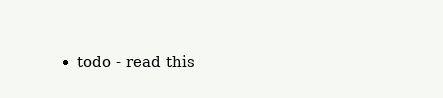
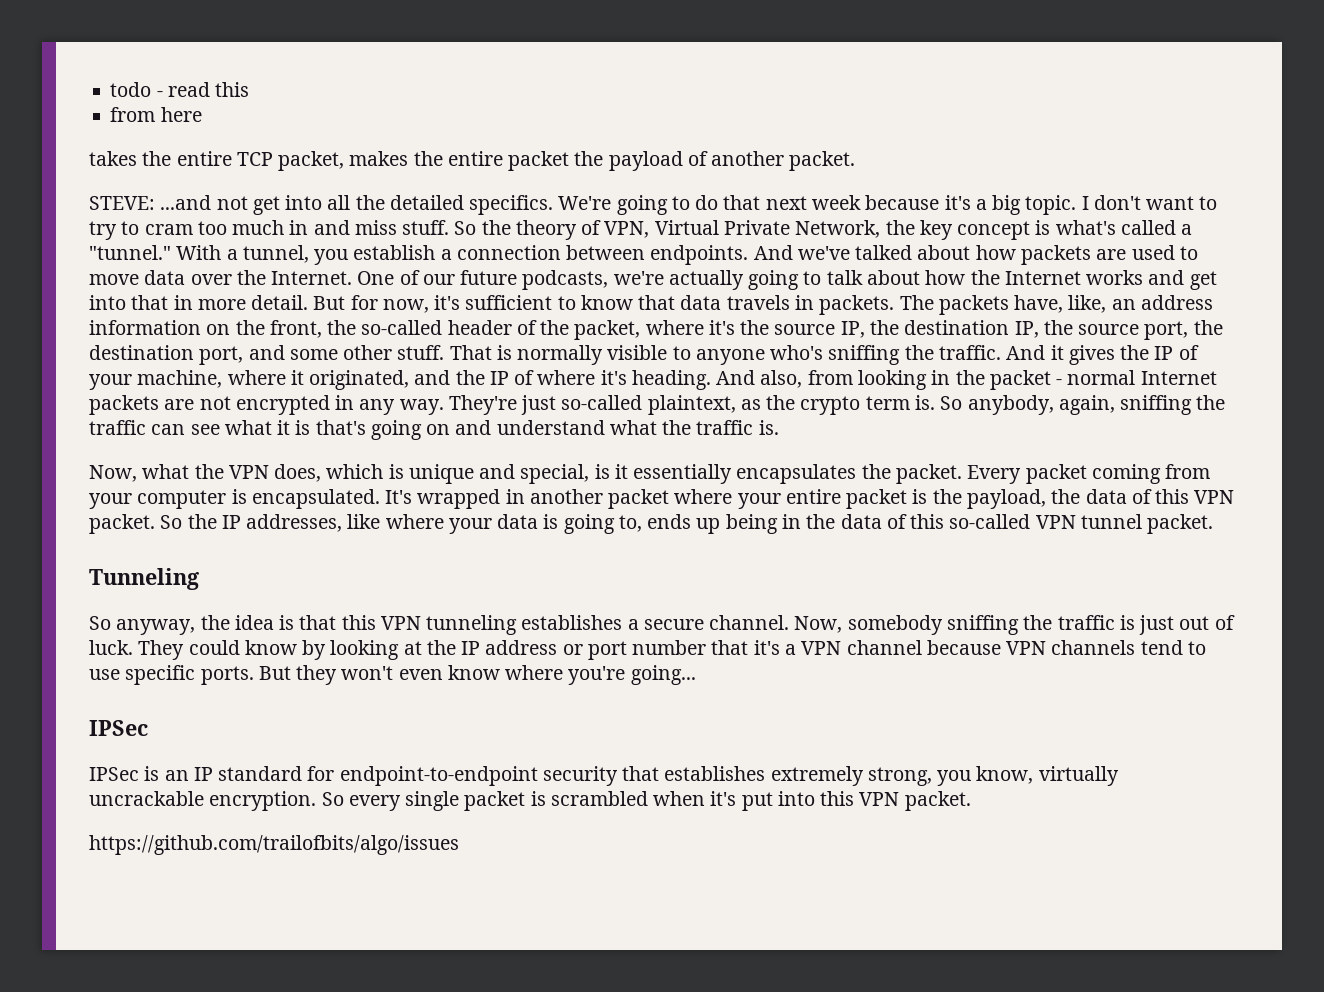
+ from here
+ takes the entire TCP packet, makes the entire packet the payload of another packet.
+ STEVE: ...and not get into all the detailed specifics. We're going to do that next week because it's a big topic. I don't want to try to cram too much in and miss stuff. So the theory of VPN, Virtual Private Network, the key concept is what's called a "tunnel." With a tunnel, you establish a connection between endpoints. And we've talked about how packets are used to move data over the Internet. One of our future podcasts, we're actually going to talk about how the Internet works and get into that in more detail. But for now, it's sufficient to know that data travels in packets. The packets have, like, an address information on the front, the so-called header of the packet, where it's the source IP, the destination IP, the source port, the destination port, and some other stuff. That is normally visible to anyone who's sniffing the traffic. And it gives the IP of your machine, where it originated, and the IP of where it's heading. And also, from looking in the packet - normal Internet packets are not encrypted in any way. They're just so-called plaintext, as the crypto term is. So anybody, again, sniffing the traffic can see what it is that's going on and understand what the traffic is.
+ Now, what the VPN does, which is unique and special, is it essentially encapsulates the packet. Every packet coming from your computer is encapsulated. It's wrapped in another packet where your entire packet is the payload, the data of this VPN packet. So the IP addresses, like where your data is going to, ends up being in the data of this so-called VPN tunnel packet.
+ Tunneling
+ So anyway, the idea is that this VPN tunneling establishes a secure channel. Now, somebody sniffing the traffic is just out of luck. They could know by looking at the IP address or port number that it's a VPN channel because VPN channels tend to use specific ports. But they won't even know where you're going...
+ IPSec
+ IPSec is an IP standard for endpoint-to-endpoint security that establishes extremely strong, you know, virtually uncrackable encryption. So every single packet is scrambled when it's put into this VPN packet.
+ https://github.com/trailofbits/algo/issues

